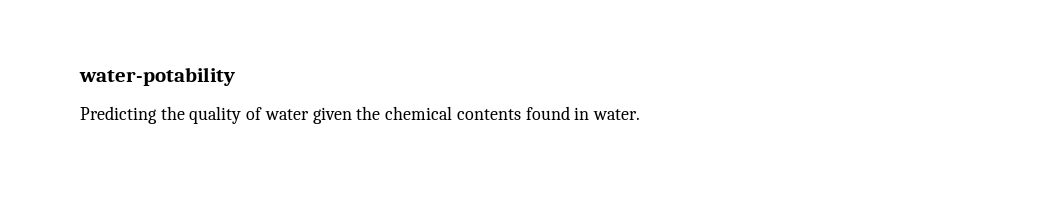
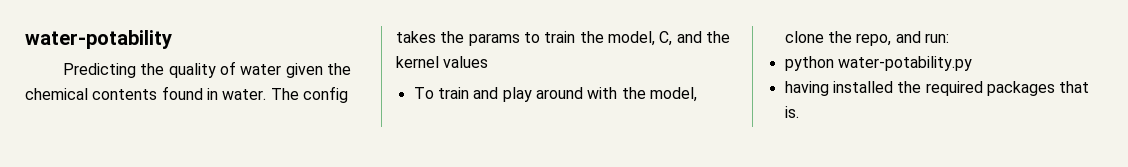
+ The config takes the params to train the model, C, and the kernel values
+ To train and play around with the model, clone the repo, and run:
+ python water-potability.py
+ having installed the required packages that is.

